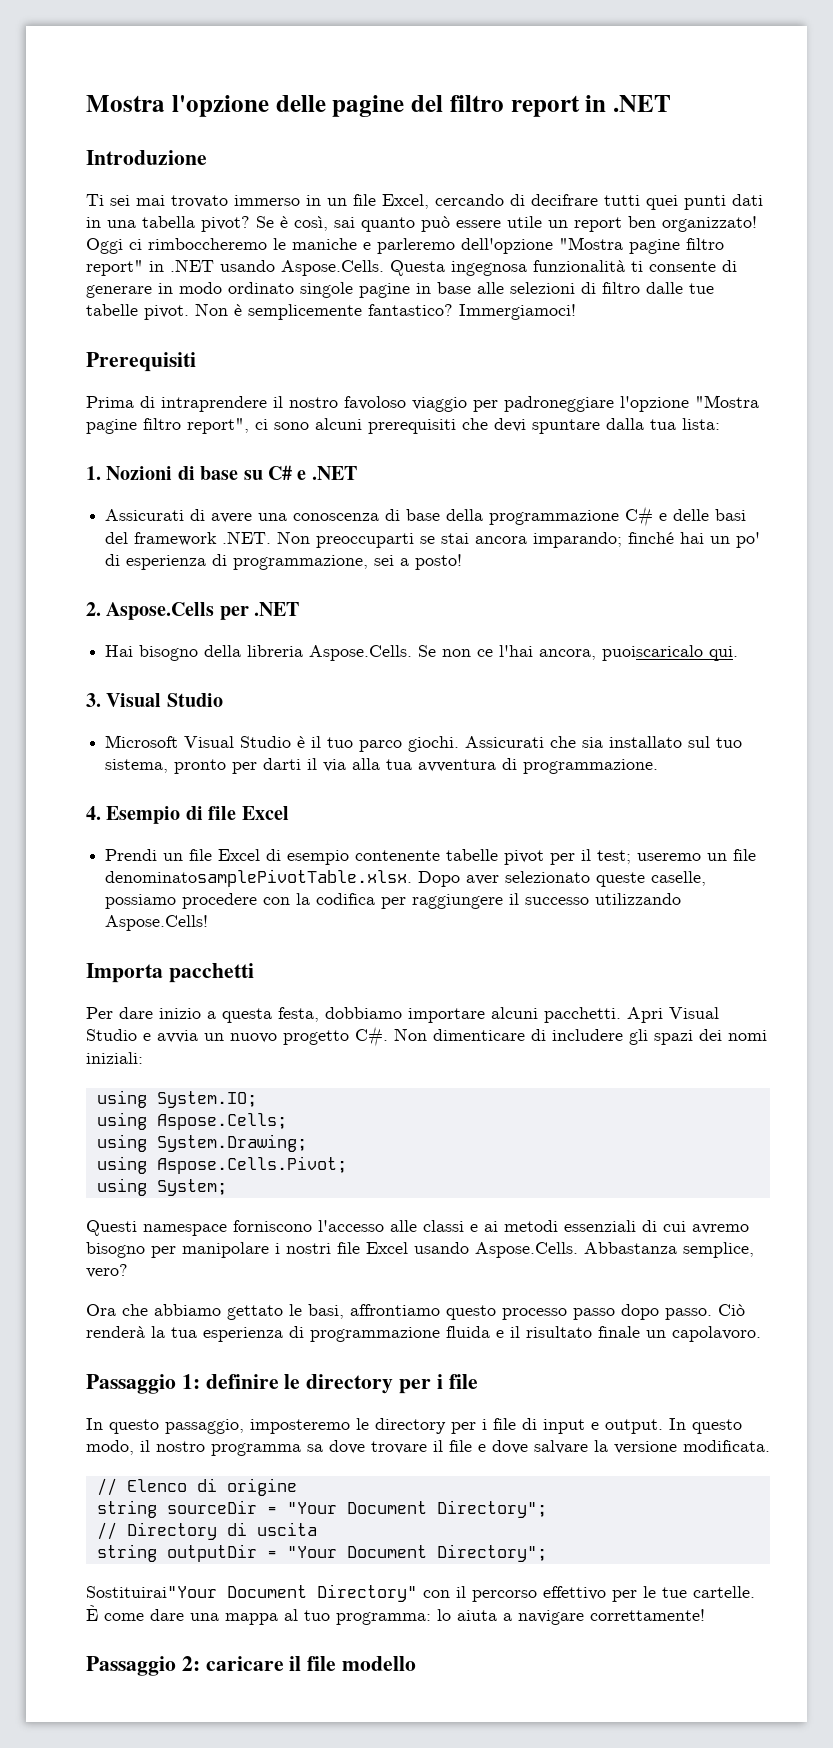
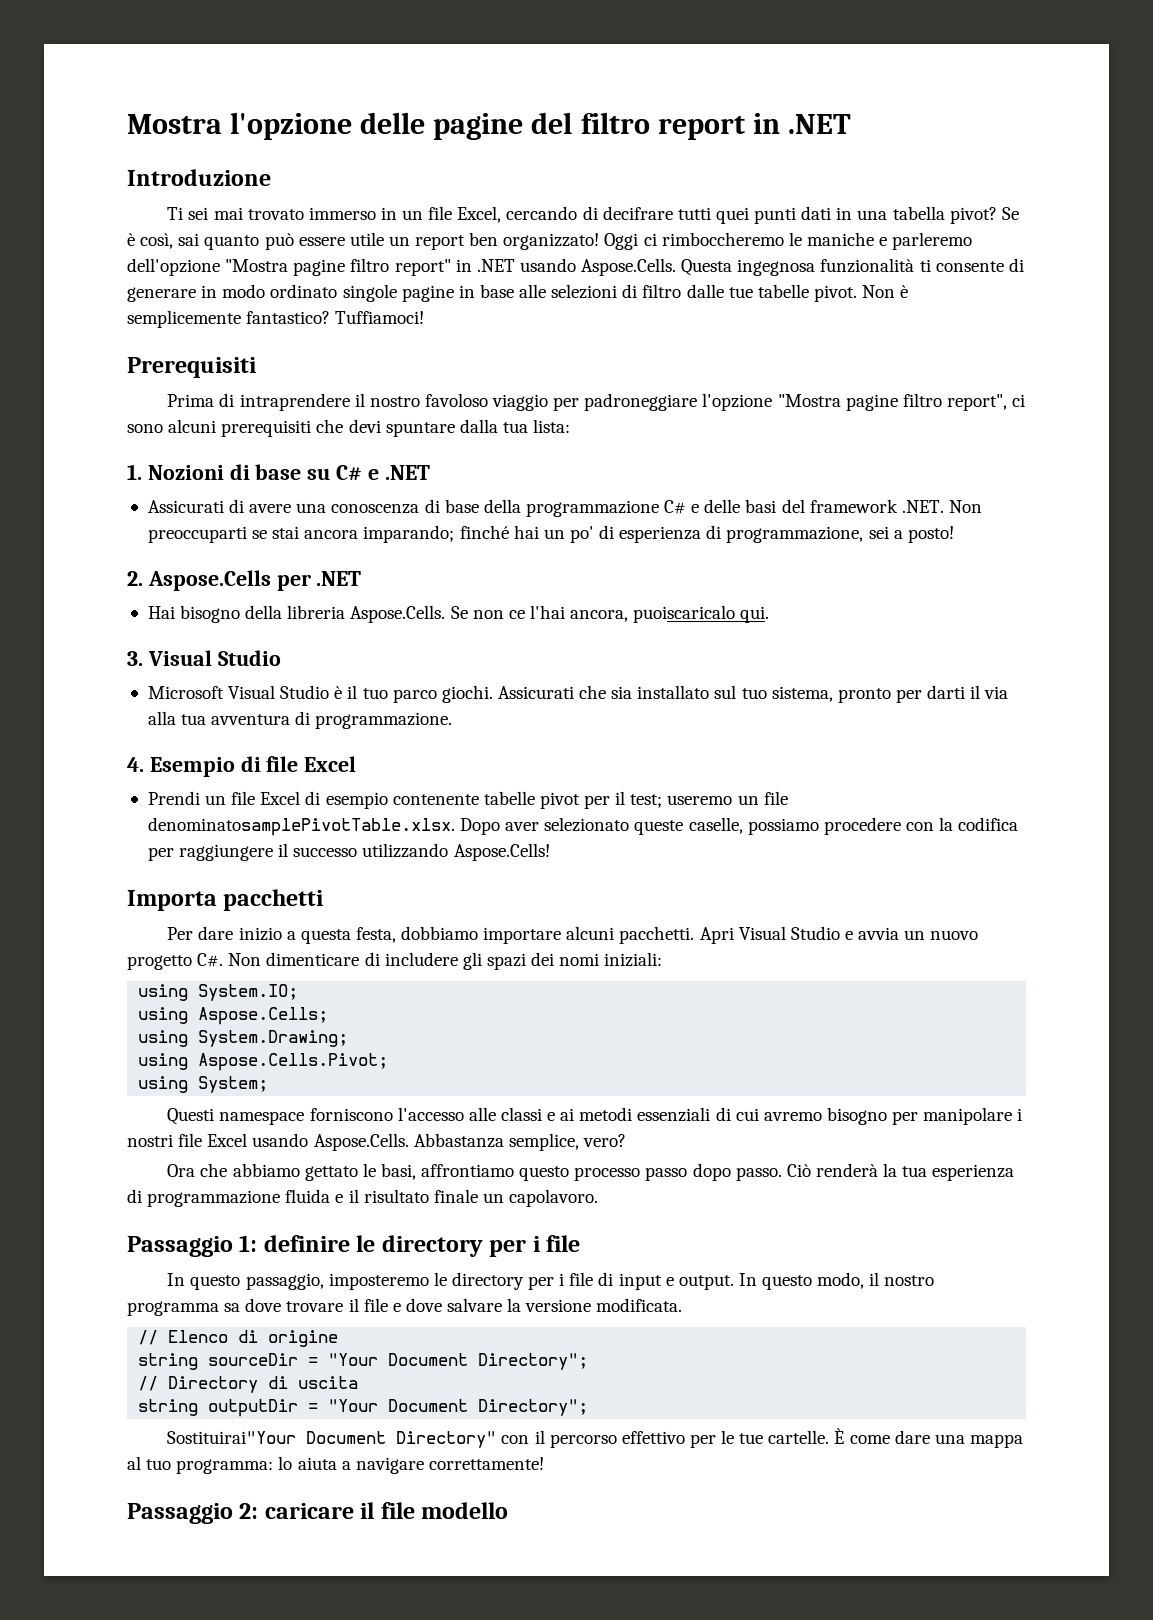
- Immergiamoci!
+ Tuffiamoci!

